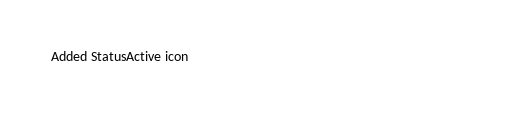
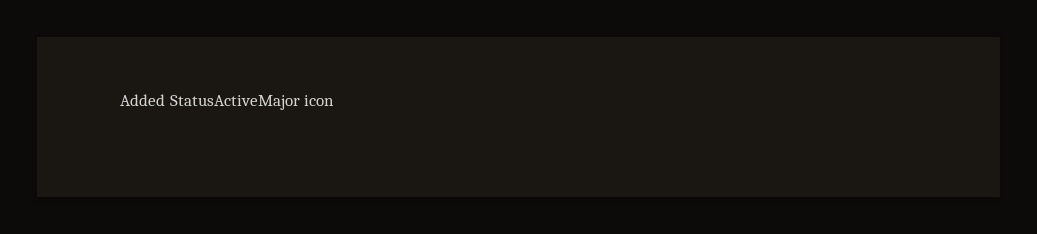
- Added StatusActive icon
+ Added StatusActiveMajor icon

